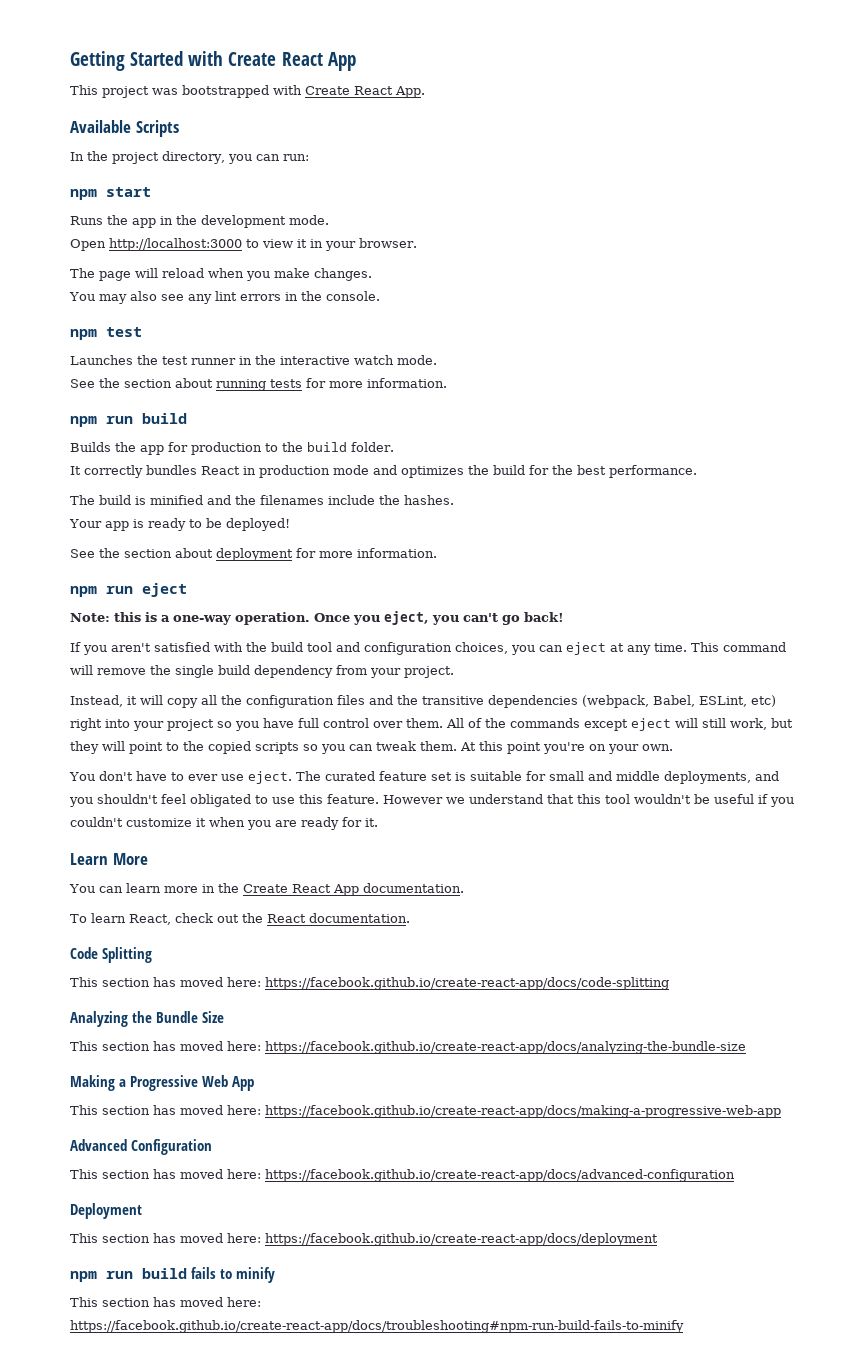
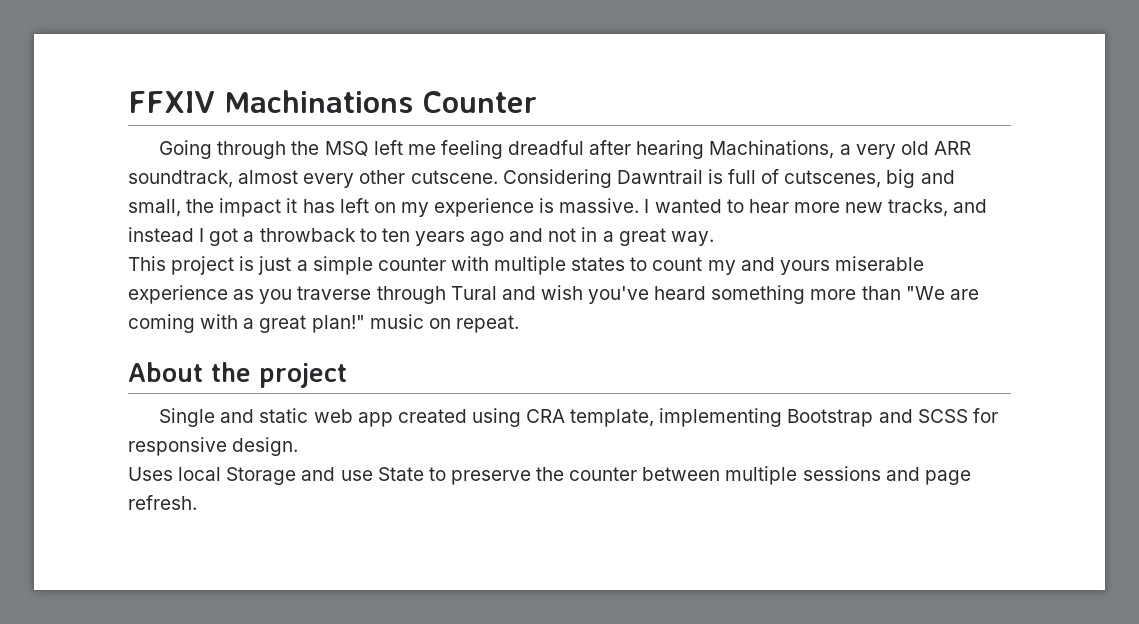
- Getting Started with Create React App
- This project was bootstrapped with Create React App.
- Available Scripts
- In the project directory, you can run:
- npm start
- Runs the app in the development mode.
- Open http://localhost:3000 to view it in your browser.
- The page will reload when you make changes.
- You may also see any lint errors in the console.
- npm test
- Launches the test runner in the interactive watch mode.
- See the section about running tests for more information.
- npm run build
- Builds the app for production to the build folder.
- It correctly bundles React in production mode and optimizes the build for the best performance.
- The build is minified and the filenames include the hashes.
- Your app is ready to be deployed!
- See the section about deployment for more information.
- npm run eject
- Note: this is a one-way operation. Once you eject, you can't go back!
- If you aren't satisfied with the build tool and configuration choices, you can eject at any time. This command will remove the single build dependency from your project.
- Instead, it will copy all the configuration files and the transitive dependencies (webpack, Babel, ESLint, etc) right into your project so you have full control over them. All of the commands except eject will still work, but they will point to the copied scripts so you can tweak them. At this point you're on your own.
- You don't have to ever use eject. The curated feature set is suitable for small and middle deployments, and you shouldn't feel obligated to use this feature. However we understand that this tool wouldn't be useful if you couldn't customize it when you are ready for it.
- Learn More
- You can learn more in the Create React App documentation.
- To learn React, check out the React documentation.
- Code Splitting
- This section has moved here: https://facebook.github.io/create-react-app/docs/code-splitting
- Analyzing the Bundle Size
- This section has moved here: https://facebook.github.io/create-react-app/docs/analyzing-the-bundle-size
- Making a Progressive Web App
- This section has moved here: https://facebook.github.io/create-react-app/docs/making-a-progressive-web-app
- Advanced Configuration
- This section has moved here: https://facebook.github.io/create-react-app/docs/advanced-configuration
- Deployment
- This section has moved here: https://facebook.github.io/create-react-app/docs/deployment
- npm run build fails to minify
- This section has moved here: https://facebook.github.io/create-react-app/docs/troubleshooting#npm-run-build-fails-to-minify
+ FFXIV Machinations Counter
+ Going through the MSQ left me feeling dreadful after hearing Machinations, a very old ARR soundtrack, almost every other cutscene. Considering Dawntrail is full of cutscenes, big and small, the impact it has left on my experience is massive. I wanted to hear more new tracks, and instead I got a throwback to ten years ago and not in a great way.
+ This project is just a simple counter with multiple states to count my and yours miserable experience as you traverse through Tural and wish you've heard something more than "We are coming with a great plan!" music on repeat.
+ About the project
+ Single and static web app created using CRA template, implementing Bootstrap and SCSS for responsive design.
+ Uses local Storage and use State to preserve the counter between multiple sessions and page refresh.

